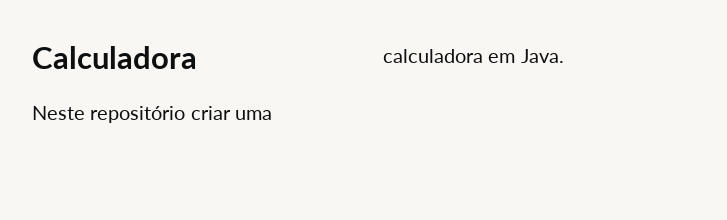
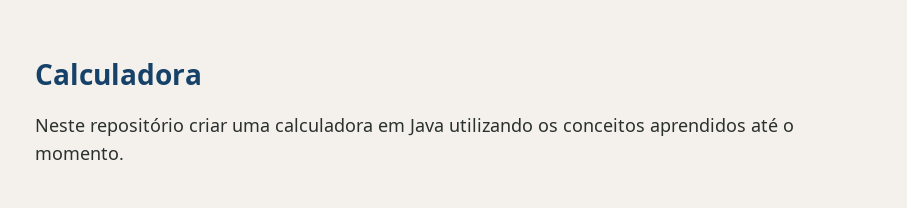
- Neste repositório criar uma calculadora em Java.
+ Neste repositório criar uma calculadora em Java utilizando os conceitos aprendidos até o momento.

